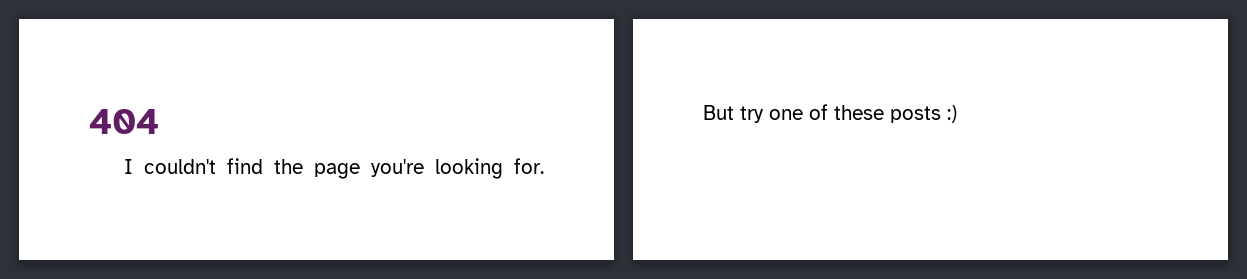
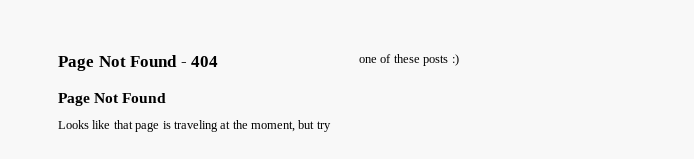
- 404
- I couldn't find the page you're looking for. But try one of these posts :)
+ Page Not Found - 404
+ Page Not Found
+ Looks like that page is traveling at the moment, but try one of these posts :)

